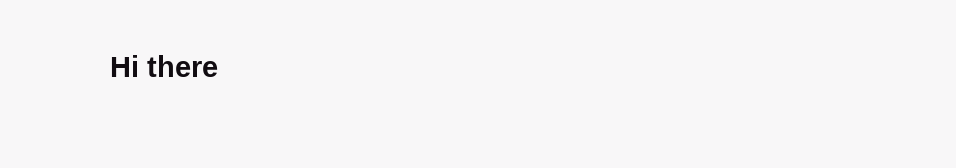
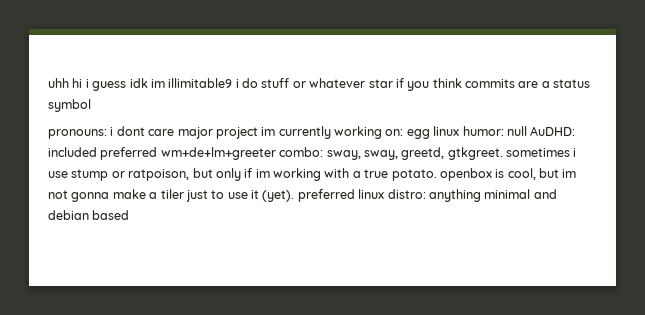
- Hi there
+ uhh hi i guess idk im illimitable9 i do stuff or whatever star if you think commits are a status symbol
+ pronouns: i dont care major project im currently working on: egg linux humor: null AuDHD: included preferred wm+de+lm+greeter combo: sway, sway, greetd, gtkgreet. sometimes i use stump or ratpoison, but only if im working with a true potato. openbox is cool, but im not gonna make a tiler just to use it (yet). preferred linux distro: anything minimal and debian based

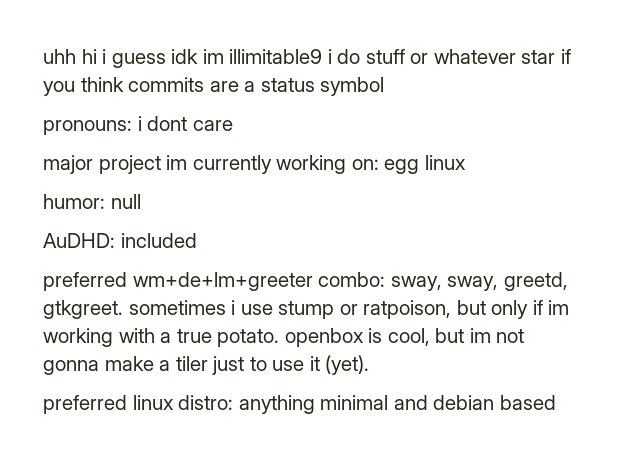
- i dont care major project im currently working on:
+ i dont care
+ major project im currently working on:
- egg linux humor:
+ egg linux
+ humor:
- null AuDHD:
+ null
+ AuDHD:
- included preferred wm+de+lm+greeter combo:
+ included
+ preferred wm+de+lm+greeter combo:
- sway, sway, greetd, gtkgreet. sometimes i use stump or ratpoison, but only if im working with a true potato. openbox is cool, but im not gonna make a tiler just to use it (yet). preferred linux distro:
+ sway, sway, greetd, gtkgreet. sometimes i use stump or ratpoison, but only if im working with a true potato. openbox is cool, but im not gonna make a tiler just to use it (yet).
+ preferred linux distro:

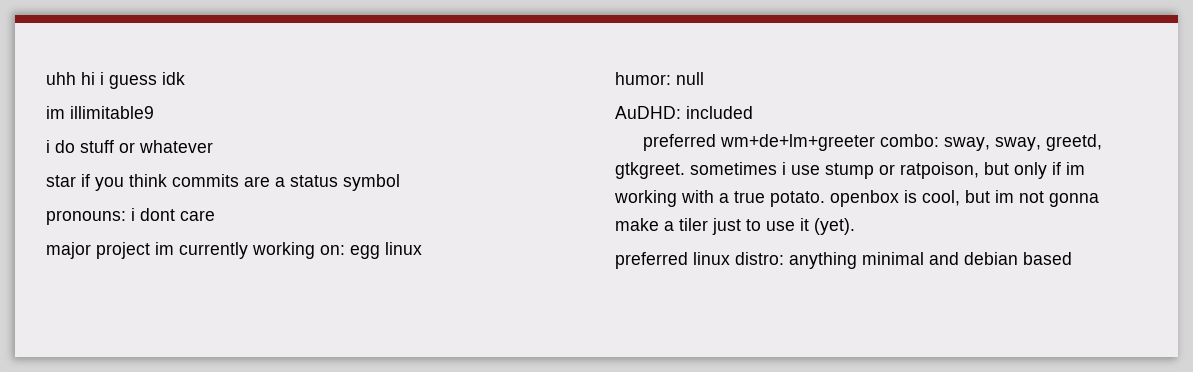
- uhh hi i guess idk im illimitable9 i do stuff or whatever star if you think commits are a status symbol
+ uhh hi i guess idk
+ im illimitable9
+ i do stuff or whatever
+ star if you think commits are a status symbol

